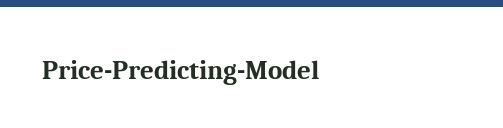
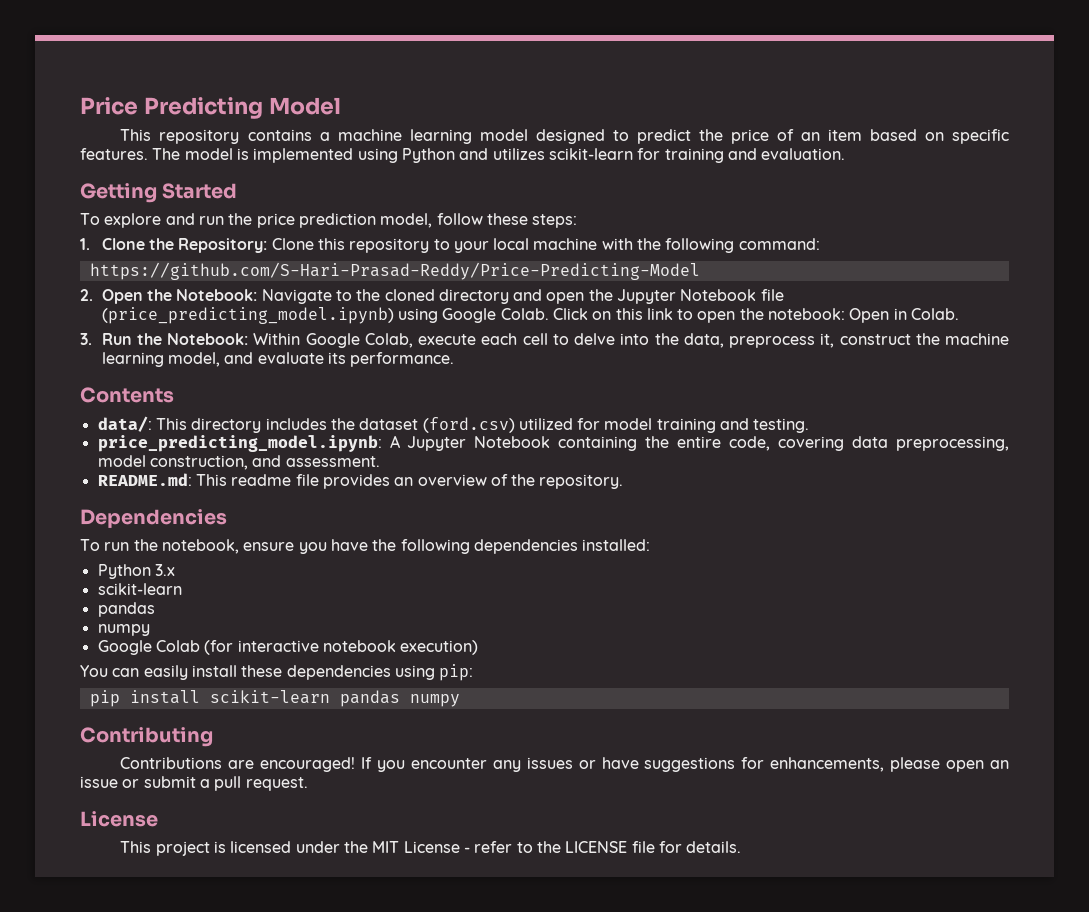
- Price-Predicting-Model
+ Price Predicting Model
+ This repository contains a machine learning model designed to predict the price of an item based on specific features. The model is implemented using Python and utilizes scikit-learn for training and evaluation.
+ Getting Started
+ To explore and run the price prediction model, follow these steps:
+ 1. Clone the Repository: Clone this repository to your local machine with the following command:
+ https://github.com/S-Hari-Prasad-Reddy/Price-Predicting-Model
+ 2. Open the Notebook: Navigate to the cloned directory and open the Jupyter Notebook file (price_predicting_model.ipynb) using Google Colab. Click on this link to open the notebook: Open in Colab.
+ 3. Run the Notebook: Within Google Colab, execute each cell to delve into the data, preprocess it, construct the machine learning model, and evaluate its performance.
+ Contents
+ data/: This directory includes the dataset (ford.csv) utilized for model training and testing.
+ price_predicting_model.ipynb: A Jupyter Notebook containing the entire code, covering data preprocessing, model construction, and assessment.
+ README.md: This readme file provides an overview of the repository.
+ Dependencies
+ To run the notebook, ensure you have the following dependencies installed:
+ Python 3.x
+ scikit-learn
+ pandas
+ numpy
+ Google Colab (for interactive notebook execution)
+ You can easily install these dependencies using pip:
+ pip install scikit-learn pandas numpy
+ Contributing
+ Contributions are encouraged! If you encounter any issues or have suggestions for enhancements, please open an issue or submit a pull request.
+ License
+ This project is licensed under the MIT License - refer to the LICENSE file for details.

